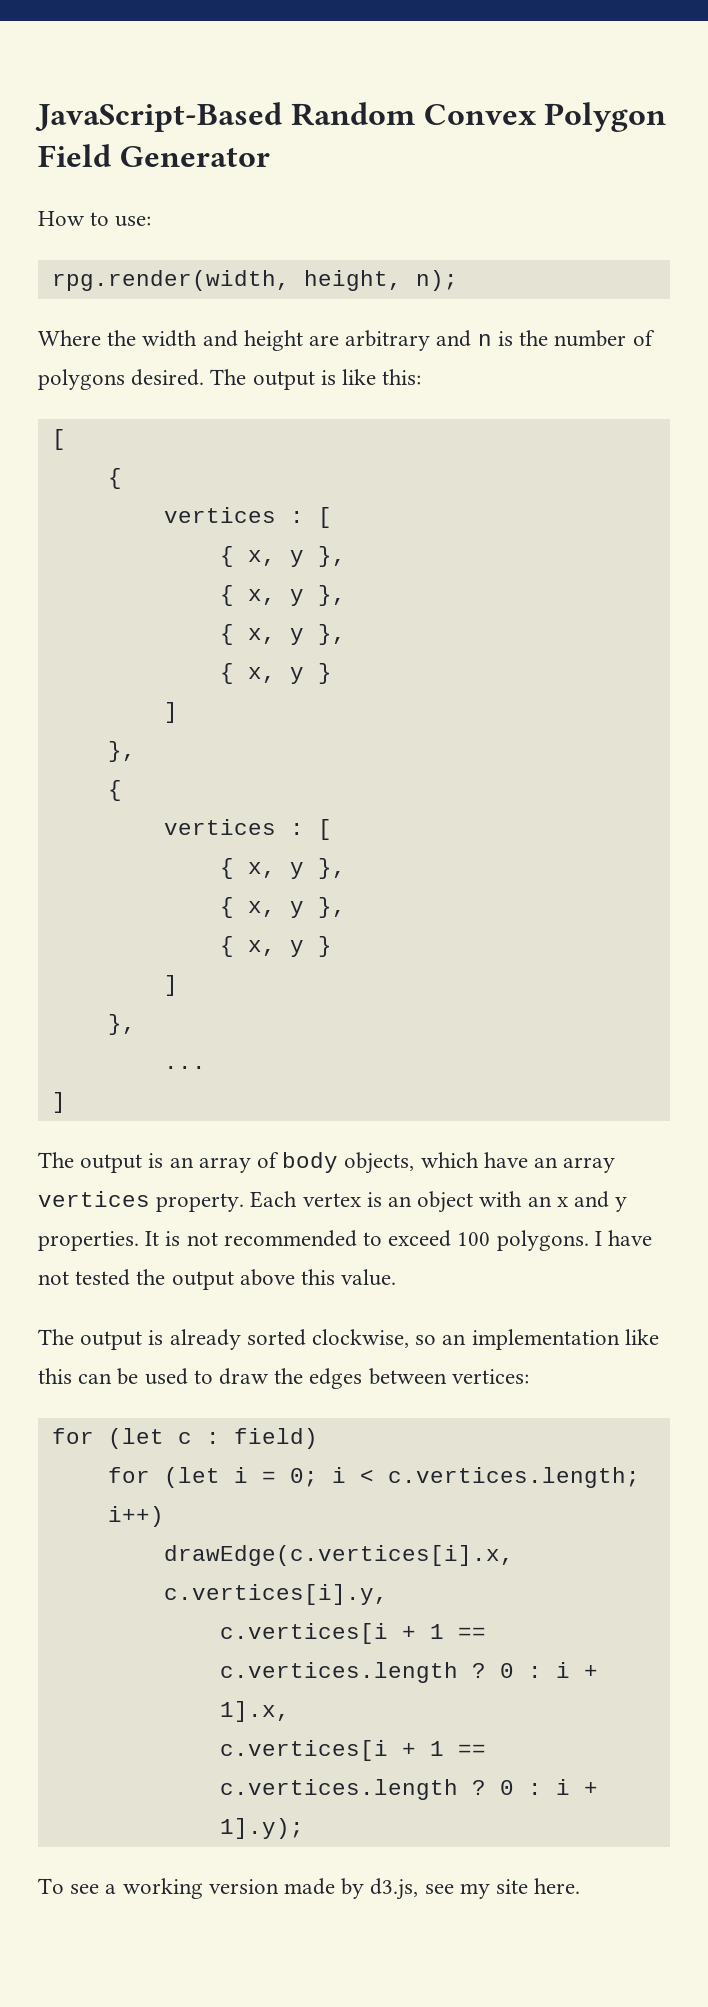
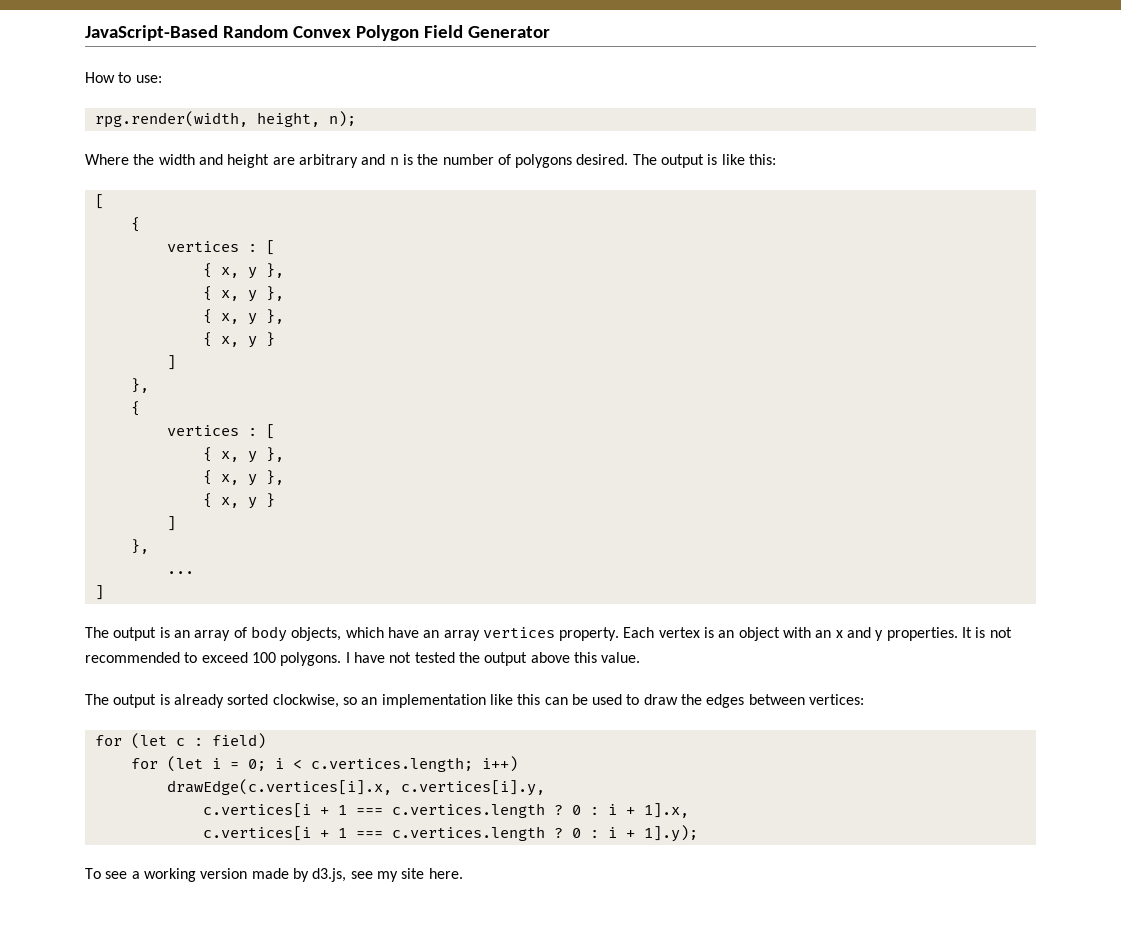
  drawEdge(c.vertices[i].x, c.vertices[i].y,
- c.vertices[i + 1 == c.vertices.length ?
+ c.vertices[i + 1 === c.vertices.length ?
  0 : i + 1].x,
- c.vertices[i + 1 == c.vertices.length ?
+ c.vertices[i + 1 === c.vertices.length ?

